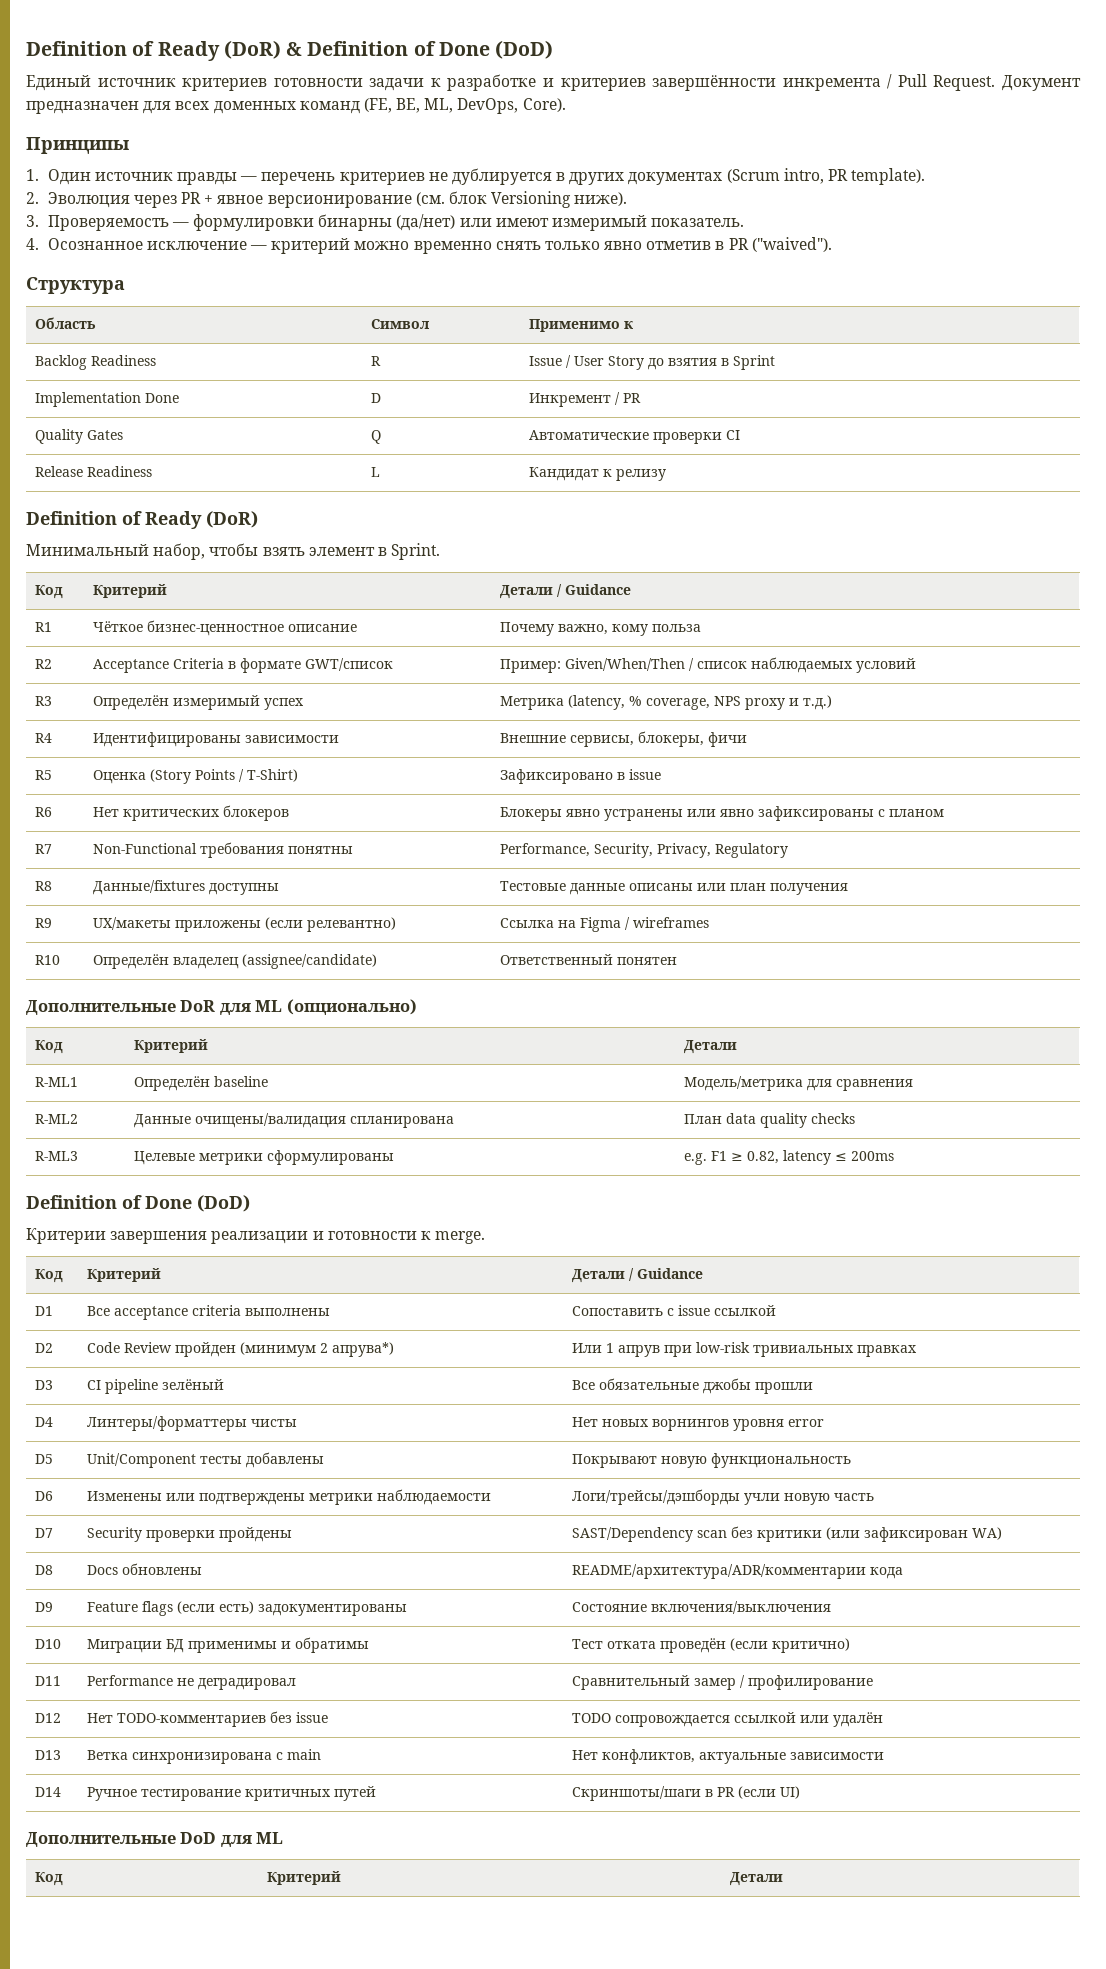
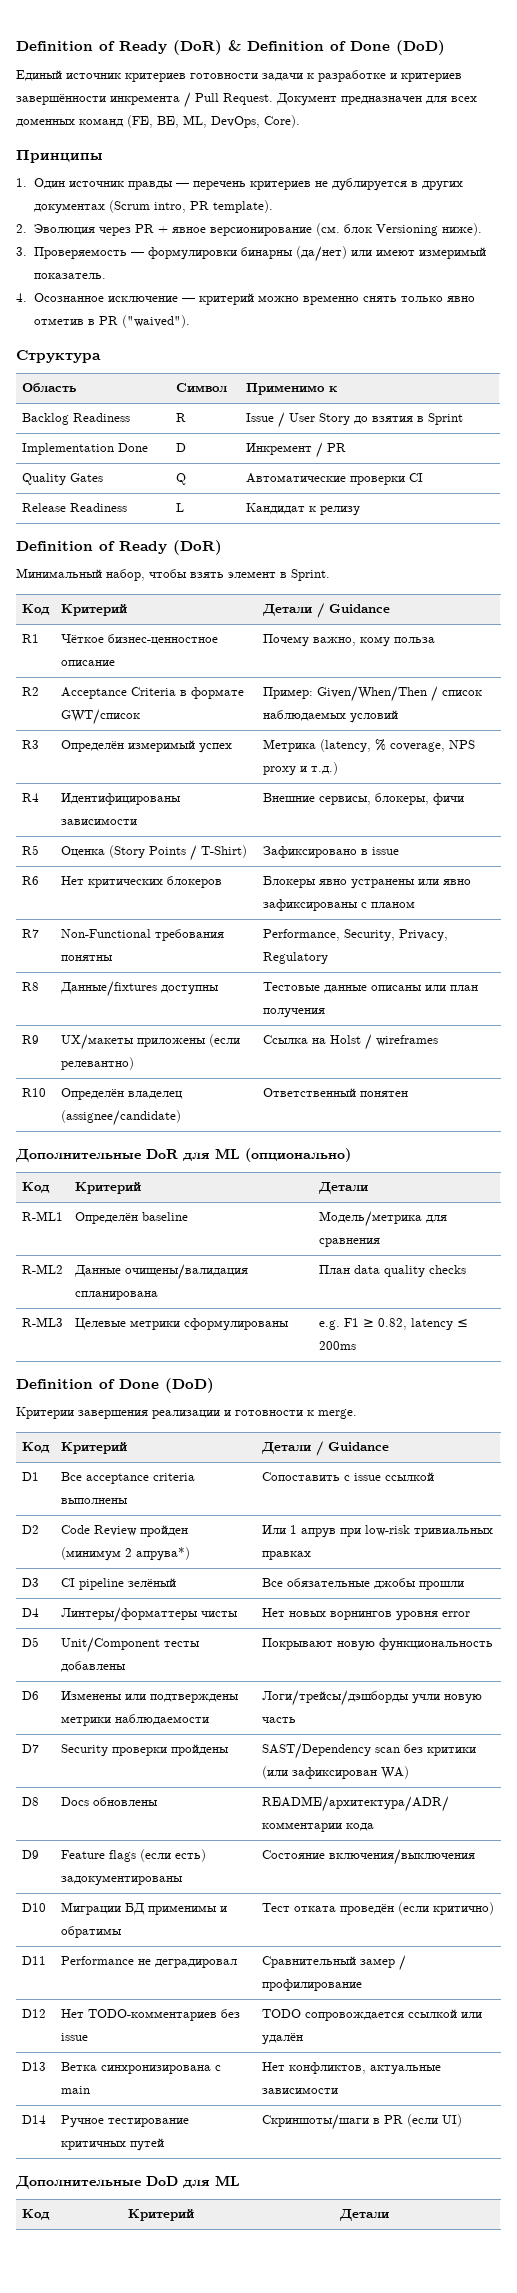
- R9 | UX/макеты приложены (если релевантно) | Ссылка на Figma / wireframes
+ R9 | UX/макеты приложены (если релевантно) | Ссылка на Holst / wireframes

